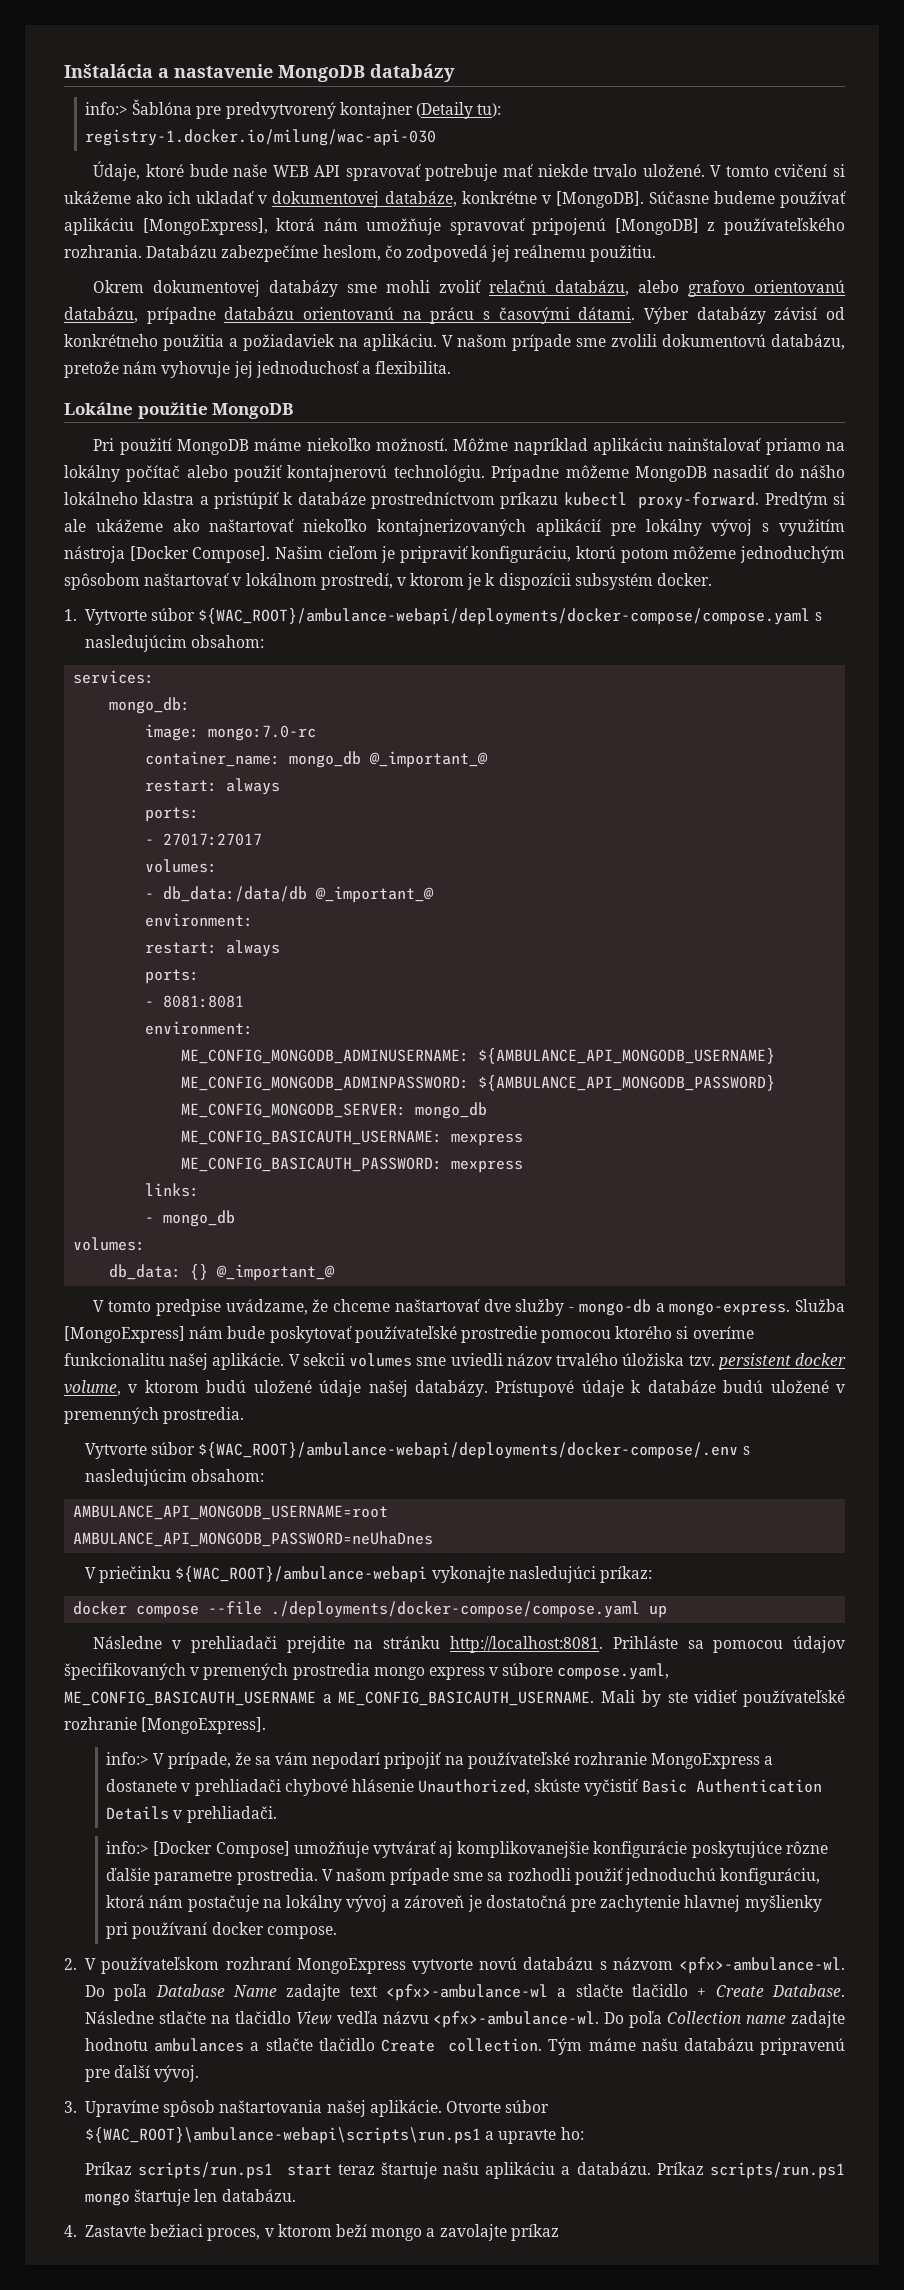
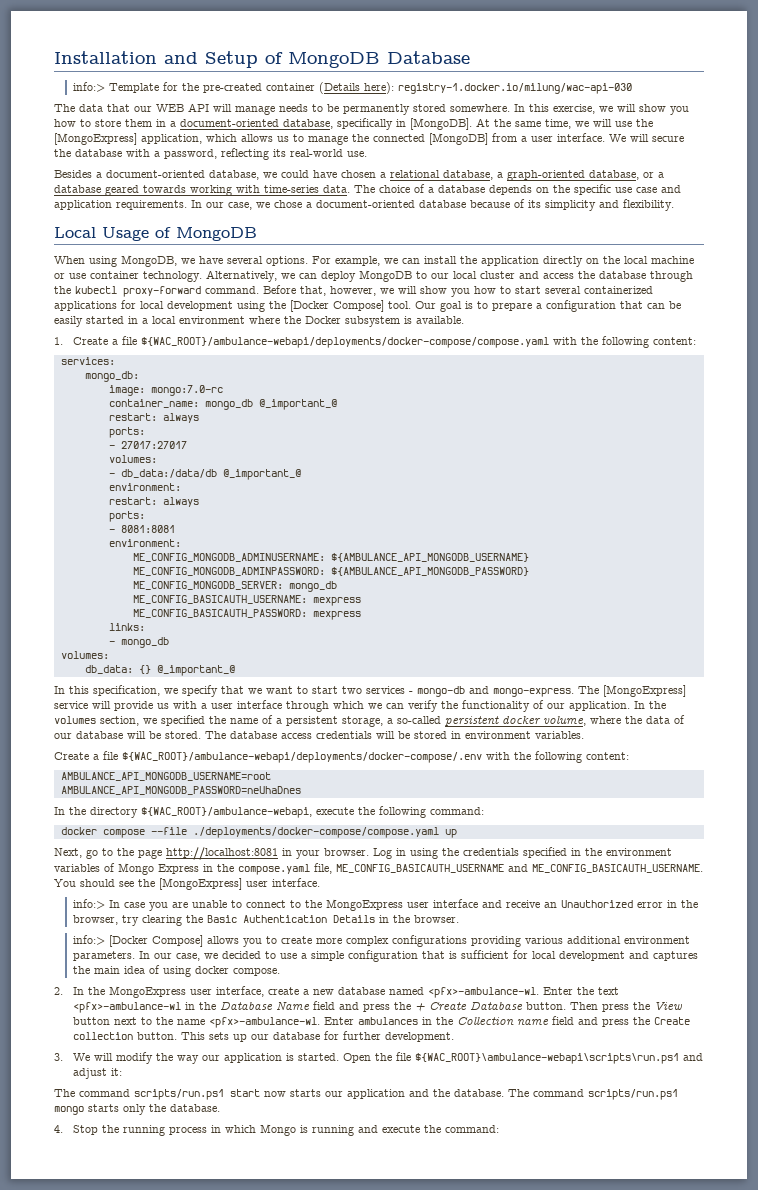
- Inštalácia a nastavenie MongoDB databázy
- info:> Šablóna pre predvytvorený kontajner (Detaily tu): registry-1.docker.io/milung/wac-api-030
- Údaje, ktoré bude naše WEB API spravovať potrebuje mať niekde trvalo uložené. V tomto cvičení si ukážeme ako ich ukladať v dokumentovej databáze, konkrétne v [MongoDB]. Súčasne budeme používať aplikáciu [MongoExpress], ktorá nám umožňuje spravovať pripojenú [MongoDB] z používateľského rozhrania. Databázu zabezpečíme heslom, čo zodpovedá jej reálnemu použitiu.
- Okrem dokumentovej databázy sme mohli zvoliť relačnú databázu, alebo grafovo orientovanú databázu, prípadne databázu orientovanú na prácu s časovými dátami. Výber databázy závisí od konkrétneho použitia a požiadaviek na aplikáciu. V našom prípade sme zvolili dokumentovú databázu, pretože nám vyhovuje jej jednoduchosť a flexibilita.
- Lokálne použitie MongoDB
- Pri použití MongoDB máme niekoľko možností. Môžme napríklad aplikáciu nainštalovať priamo na lokálny počítač alebo použiť kontajnerovú technológiu. Prípadne môžeme MongoDB nasadiť do nášho lokálneho klastra a pristúpiť k databáze prostredníctvom príkazu kubectl proxy-forward. Predtým si ale ukážeme ako naštartovať niekoľko kontajnerizovaných aplikácií pre lokálny vývoj s využitím nástroja [Docker Compose]. Našim cieľom je pripraviť konfiguráciu, ktorú potom môžeme jednoduchým spôsobom naštartovať v lokálnom prostredí, v ktorom je k dispozícii subsystém docker.
- 1. Vytvorte súbor ${WAC_ROOT}/ambulance-webapi/deployments/docker-compose/compose.yaml s nasledujúcim obsahom:
+ Installation and Setup of MongoDB Database
+ info:> Template for the pre-created container (Details here): registry-1.docker.io/milung/wac-api-030
+ The data that our WEB API will manage needs to be permanently stored somewhere. In this exercise, we will show you how to store them in a document-oriented database, specifically in [MongoDB]. At the same time, we will use the [MongoExpress] application, which allows us to manage the connected [MongoDB] from a user interface. We will secure the database with a password, reflecting its real-world use.
+ Besides a document-oriented database, we could have chosen a relational database, a graph-oriented database, or a database geared towards working with time-series data. The choice of a database depends on the specific use case and application requirements. In our case, we chose a document-oriented database because of its simplicity and flexibility.
+ Local Usage of MongoDB
+ When using MongoDB, we have several options. For example, we can install the application directly on the local machine or use container technology. Alternatively, we can deploy MongoDB to our local cluster and access the database through the kubectl proxy-forward command. Before that, however, we will show you how to start several containerized applications for local development using the [Docker Compose] tool. Our goal is to prepare a configuration that can be easily started in a local environment where the Docker subsystem is available.
+ 1. Create a file ${WAC_ROOT}/ambulance-webapi/deployments/docker-compose/compose.yaml with the following content:
- V tomto predpise uvádzame, že chceme naštartovať dve služby - mongo-db a mongo-express. Služba [MongoExpress] nám bude poskytovať používateľské prostredie pomocou ktorého si overíme funkcionalitu našej aplikácie. V sekcii volumes sme uviedli názov trvalého úložiska tzv. persistent docker volume, v ktorom budú uložené údaje našej databázy. Prístupové údaje k databáze budú uložené v premenných prostredia.
- Vytvorte súbor ${WAC_ROOT}/ambulance-webapi/deployments/docker-compose/.env s nasledujúcim obsahom:
+ In this specification, we specify that we want to start two services - mongo-db and mongo-express. The [MongoExpress] service will provide us with a user interface through which we can verify the functionality of our application. In the volumes section, we specified the name of a persistent storage, a so-called persistent docker volume, where the data of our database will be stored. The database access credentials will be stored in environment variables.
+ Create a file ${WAC_ROOT}/ambulance-webapi/deployments/docker-compose/.env with the following content:
  AMBULANCE_API_MONGODB_USERNAME=root
  AMBULANCE_API_MONGODB_PASSWORD=neUhaDnes
- V priečinku ${WAC_ROOT}/ambulance-webapi vykonajte nasledujúci príkaz:
+ In the directory ${WAC_ROOT}/ambulance-webapi, execute the following command:
- Následne v prehliadači prejdite na stránku http://localhost:8081. Prihláste sa pomocou údajov špecifikovaných v premených prostredia mongo express v súbore compose.yaml, ME_CONFIG_BASICAUTH_USERNAME a ME_CONFIG_BASICAUTH_USERNAME. Mali by ste vidieť používateľské rozhranie [MongoExpress].
- info:> V prípade, že sa vám nepodarí pripojiť na používateľské rozhranie MongoExpress a dostanete v prehliadači chybové hlásenie Unauthorized, skúste vyčistiť Basic Authentication Details v prehliadači.
- info:> [Docker Compose] umožňuje vytvárať aj komplikovanejšie konfigurácie poskytujúce rôzne ďalšie parametre prostredia. V našom prípade sme sa rozhodli použiť jednoduchú konfiguráciu, ktorá nám postačuje na lokálny vývoj a zároveň je dostatočná pre zachytenie hlavnej myšlienky pri používaní docker compose.
- 2. V používateľskom rozhraní MongoExpress vytvorte novú databázu s názvom <pfx>-ambulance-wl. Do poľa Database Name zadajte text <pfx>-ambulance-wl a stlačte tlačidlo + Create Database. Následne stlačte na tlačidlo View vedľa názvu <pfx>-ambulance-wl. Do poľa Collection name zadajte hodnotu ambulances a stlačte tlačidlo Create collection. Tým máme našu databázu pripravenú pre ďalší vývoj.
- 3. Upravíme spôsob naštartovania našej aplikácie. Otvorte súbor ${WAC_ROOT}\ambulance-webapi\scripts\run.ps1 a upravte ho:
- Príkaz scripts/run.ps1 start teraz štartuje našu aplikáciu a databázu. Príkaz scripts/run.ps1 mongo štartuje len databázu.
- 4. Zastavte bežiaci proces, v ktorom beží mongo a zavolajte príkaz
+ Next, go to the page http://localhost:8081 in your browser. Log in using the credentials specified in the environment variables of Mongo Express in the compose.yaml file, ME_CONFIG_BASICAUTH_USERNAME and ME_CONFIG_BASICAUTH_USERNAME. You should see the [MongoExpress] user interface.
+ info:> In case you are unable to connect to the MongoExpress user interface and receive an Unauthorized error in the browser, try clearing the Basic Authentication Details in the browser.
+ info:> [Docker Compose] allows you to create more complex configurations providing various additional environment parameters. In our case, we decided to use a simple configuration that is sufficient for local development and captures the main idea of using docker compose.
+ 2. In the MongoExpress user interface, create a new database named <pfx>-ambulance-wl. Enter the text <pfx>-ambulance-wl in the Database Name field and press the + Create Database button. Then press the View button next to the name <pfx>-ambulance-wl. Enter ambulances in the Collection name field and press the Create collection button. This sets up our database for further development.
+ 3. We will modify the way our application is started. Open the file ${WAC_ROOT}\ambulance-webapi\scripts\run.ps1 and adjust it:
+ The command scripts/run.ps1 start now starts our application and the database. The command scripts/run.ps1 mongo starts only the database.
+ 4. Stop the running process in which Mongo is running and execute the command:

